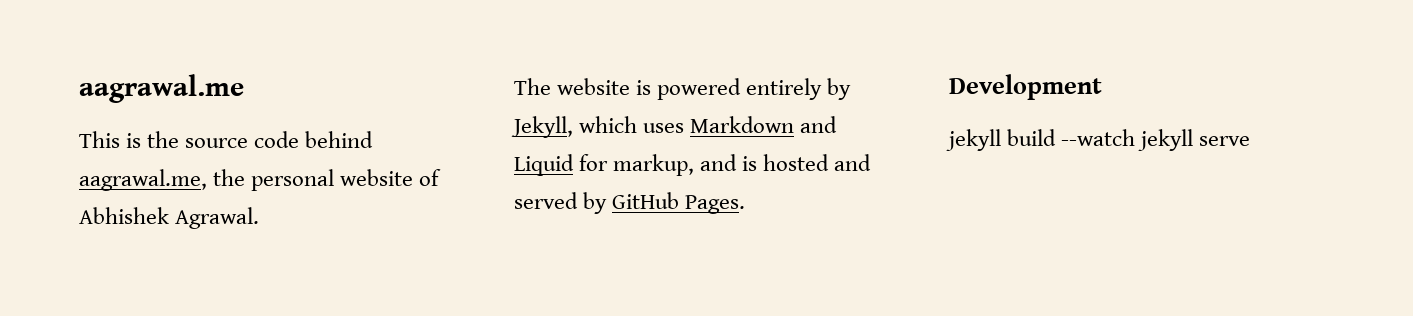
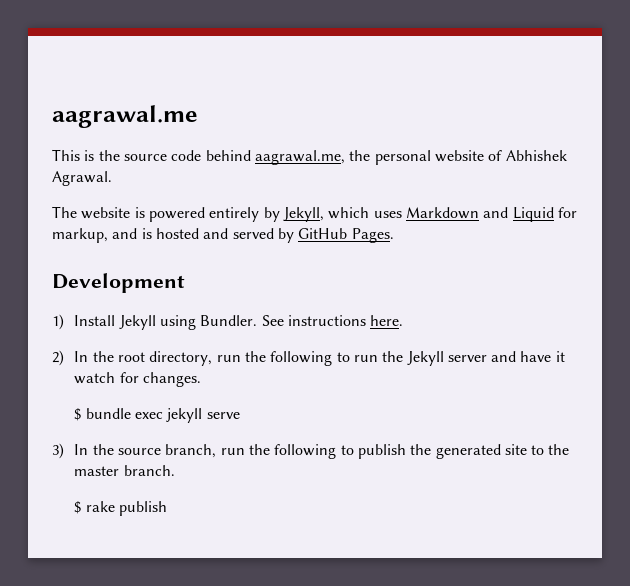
- jekyll build --watch jekyll serve
+ 1) Install Jekyll using Bundler. See instructions here.
+ 2) In the root directory, run the following to run the Jekyll server and have it watch for changes.
+ $ bundle exec jekyll serve
+ 3) In the source branch, run the following to publish the generated site to the master branch.
+ $ rake publish

